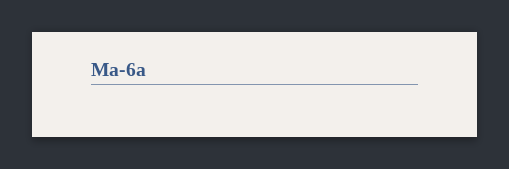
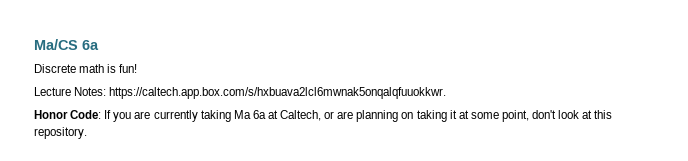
- Ma-6a
+ Ma/CS 6a
+ Discrete math is fun!
+ Lecture Notes: https://caltech.app.box.com/s/hxbuava2lcl6mwnak5onqalqfuuokkwr.
+ Honor Code: If you are currently taking Ma 6a at Caltech, or are planning on taking it at some point, don't look at this repository.

